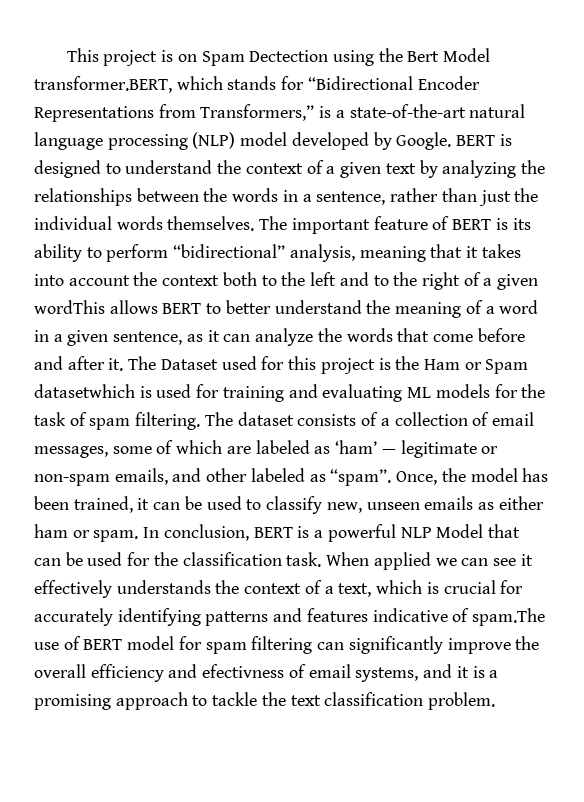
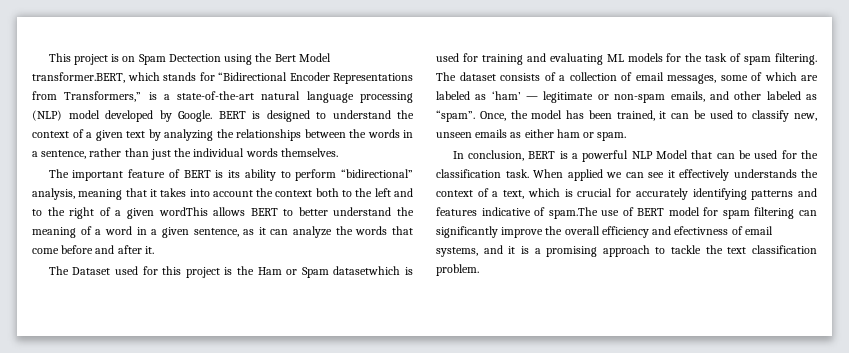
- BERT is designed to understand the context of a given text by analyzing the relationships between the words in a sentence, rather than just the individual words themselves. The important feature of BERT is its ability to perform “bidirectional” analysis, meaning that it takes into account the context both to the left and to the right of a given wordThis allows BERT to better understand the meaning of a word in a given sentence, as it can analyze the words that come before and after it. The Dataset used for this project is the Ham or Spam datasetwhich is used for training and evaluating ML models for the task of spam filtering.
+ BERT is designed to understand the context of a given text by analyzing the relationships between the words in a sentence, rather than just the individual words themselves.
+ The important feature of BERT is its ability to perform “bidirectional” analysis, meaning that it takes into account the context both to the left and to the right of a given wordThis allows BERT to better understand the meaning of a word in a given sentence, as it can analyze the words that come before and after it.
+ The Dataset used for this project is the Ham or Spam datasetwhich is used for training and evaluating ML models for the task of spam filtering.
- Once, the model has been trained, it can be used to classify new, unseen emails as either ham or spam. In conclusion, BERT is a powerful NLP Model that can be used for the classification task.
+ Once, the model has been trained, it can be used to classify new, unseen emails as either ham or spam.
+ In conclusion, BERT is a powerful NLP Model that can be used for the classification task.

